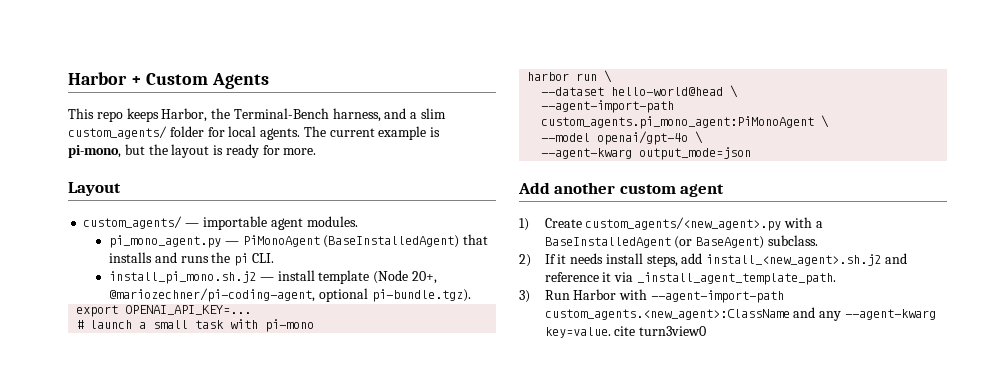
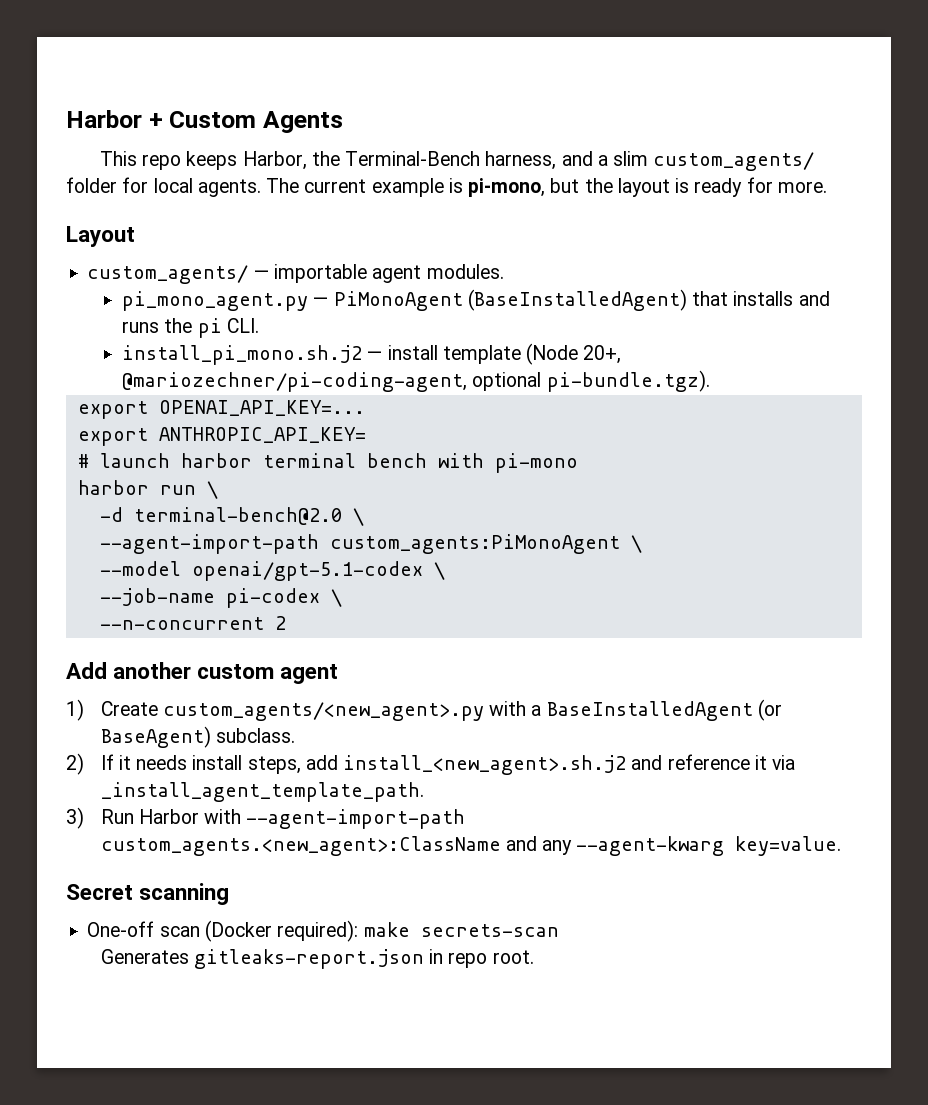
+ export ANTHROPIC_API_KEY=
- # launch a small task with pi-mono
+ # launch harbor terminal bench with pi-mono
- --dataset hello-world@head \
+ -d terminal-bench@2.0 \
- --agent-import-path custom_agents.pi_mono_agent:PiMonoAgent \
+ --agent-import-path custom_agents:PiMonoAgent \
- --model openai/gpt-4o \
- --agent-kwarg output_mode=json
+ --model openai/gpt-5.1-codex \
+ --job-name pi-codex \
+ --n-concurrent 2
- 3) Run Harbor with --agent-import-path custom_agents.<new_agent>:ClassName and any --agent-kwarg key=value. cite turn3view0
+ 3) Run Harbor with --agent-import-path custom_agents.<new_agent>:ClassName and any --agent-kwarg key=value.
+ Secret scanning
+ One-off scan (Docker required): make secrets-scan
+ Generates gitleaks-report.json in repo root.

